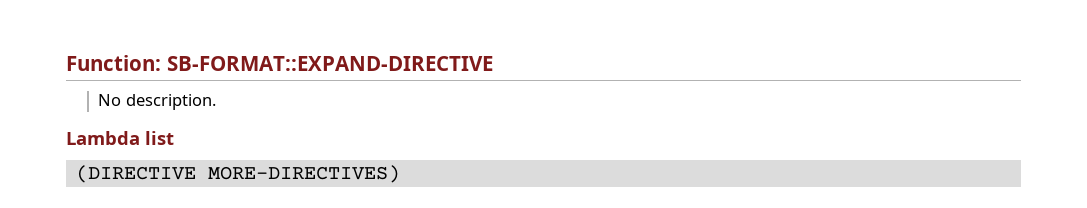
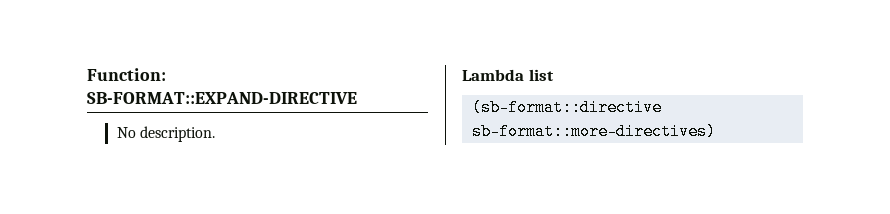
- (DIRECTIVE MORE-DIRECTIVES)
+ (sb-format::directive sb-format::more-directives)

